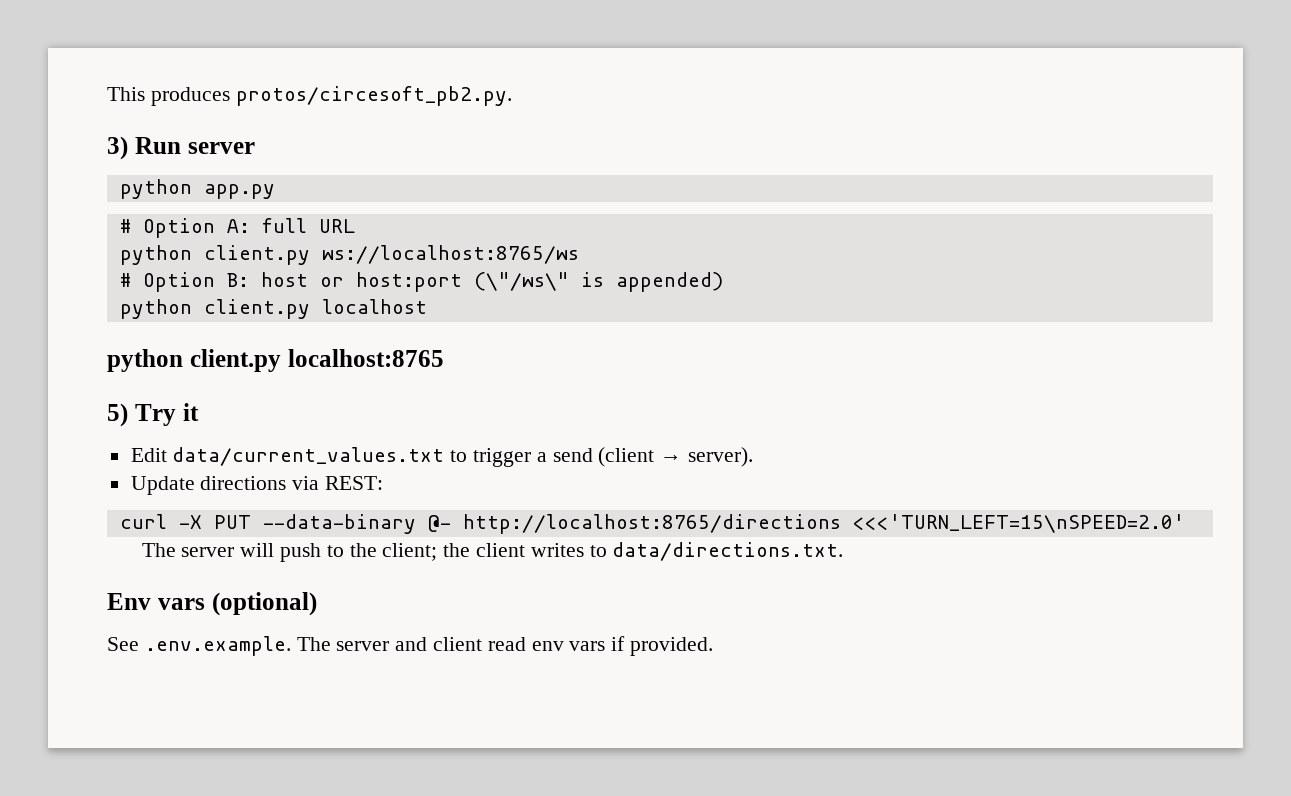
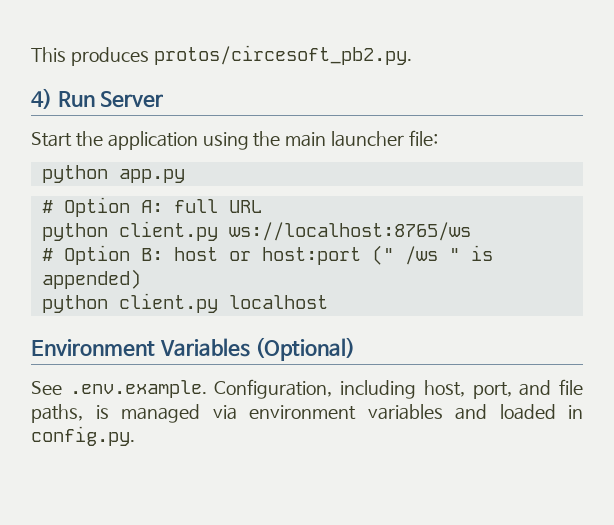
- 3) Run server
+ 4) Run Server
+ Start the application using the main launcher file:
- # Option B: host or host:port (\"/ws\" is appended)
+ # Option B: host or host:port (" /ws " is appended)
- python client.py localhost:8765
- 5) Try it
- Edit data/current_values.txt to trigger a send (client → server).
- Update directions via REST:
- curl -X PUT --data-binary @- http://localhost:8765/directions <<<'TURN_LEFT=15\nSPEED=2.0'
- The server will push to the client; the client writes to data/directions.txt.
- Env vars (optional)
- See .env.example. The server and client read env vars if provided.
+ Environment Variables (Optional)
+ See .env.example. Configuration, including host, port, and file paths, is managed via environment variables and loaded in config.py.

